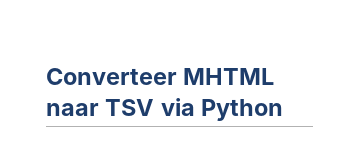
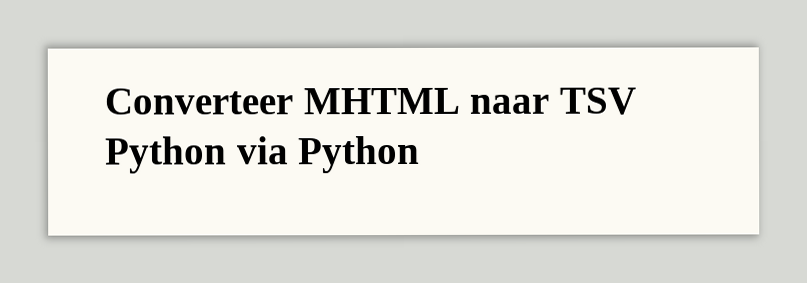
- Converteer MHTML naar TSV via Python
+ Converteer MHTML naar TSV Python via Python

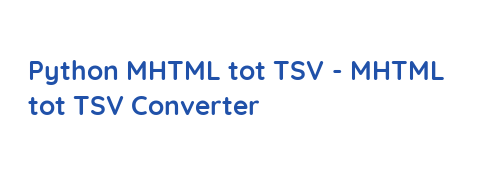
- Converteer MHTML naar TSV Python via Python
+ Python MHTML tot TSV - MHTML tot TSV Converter

